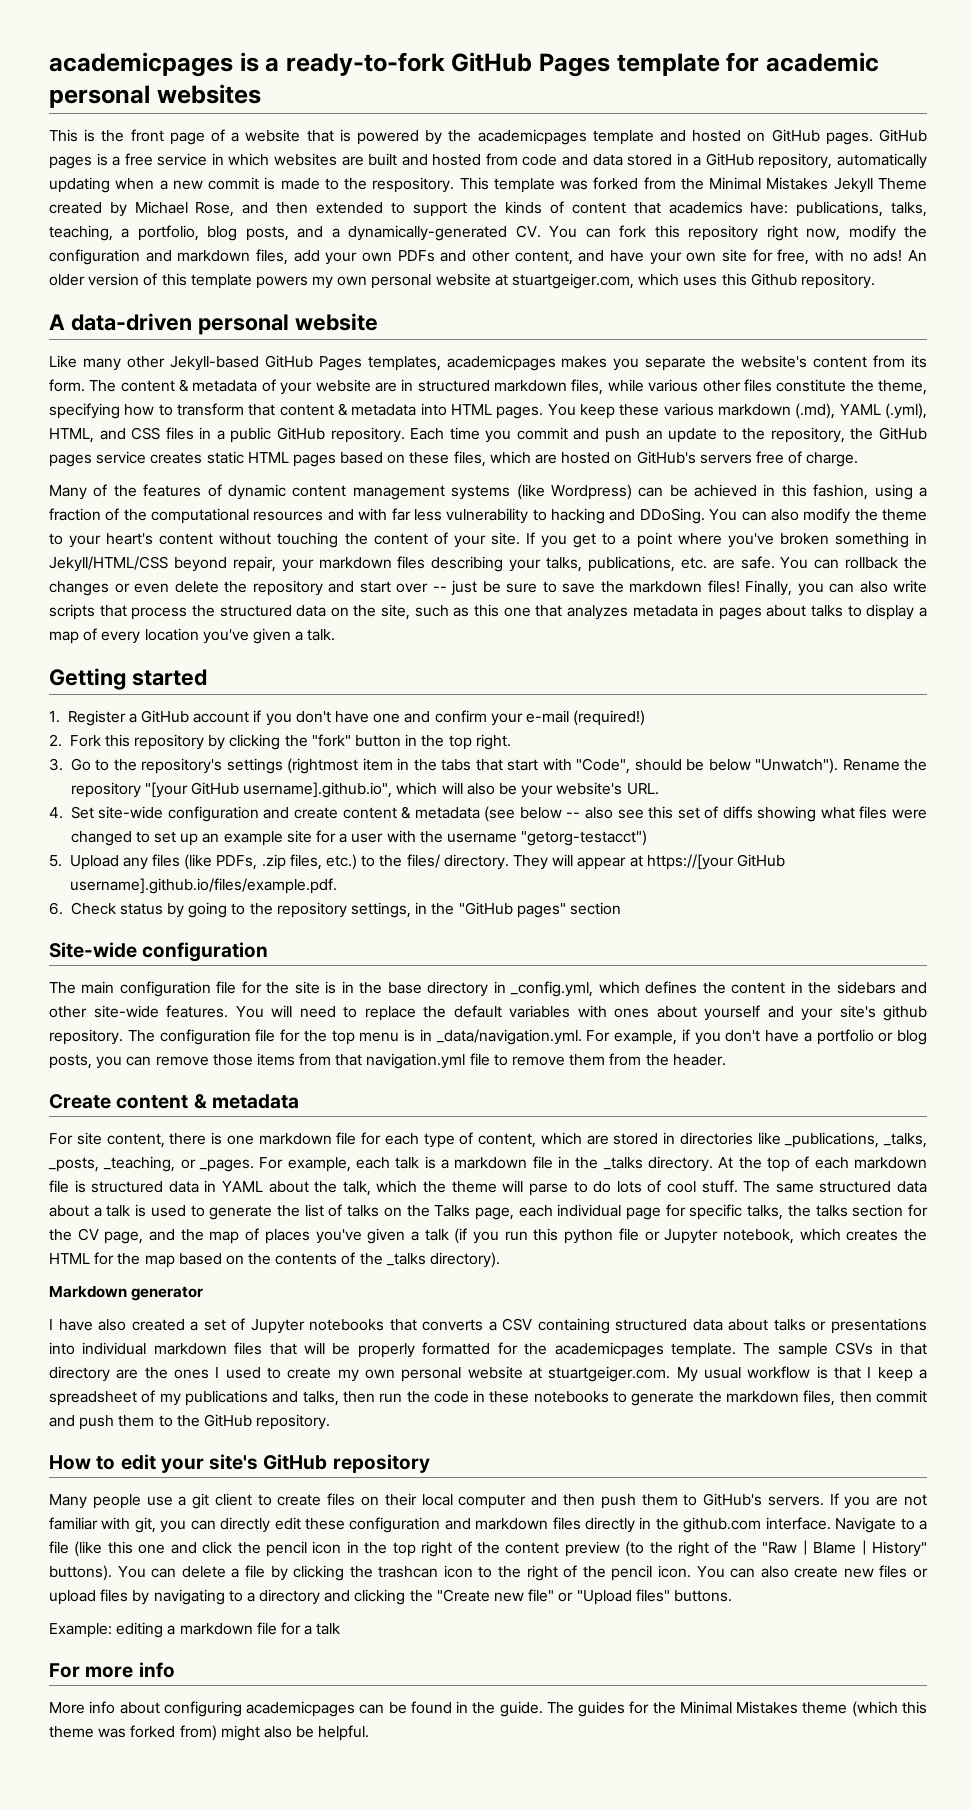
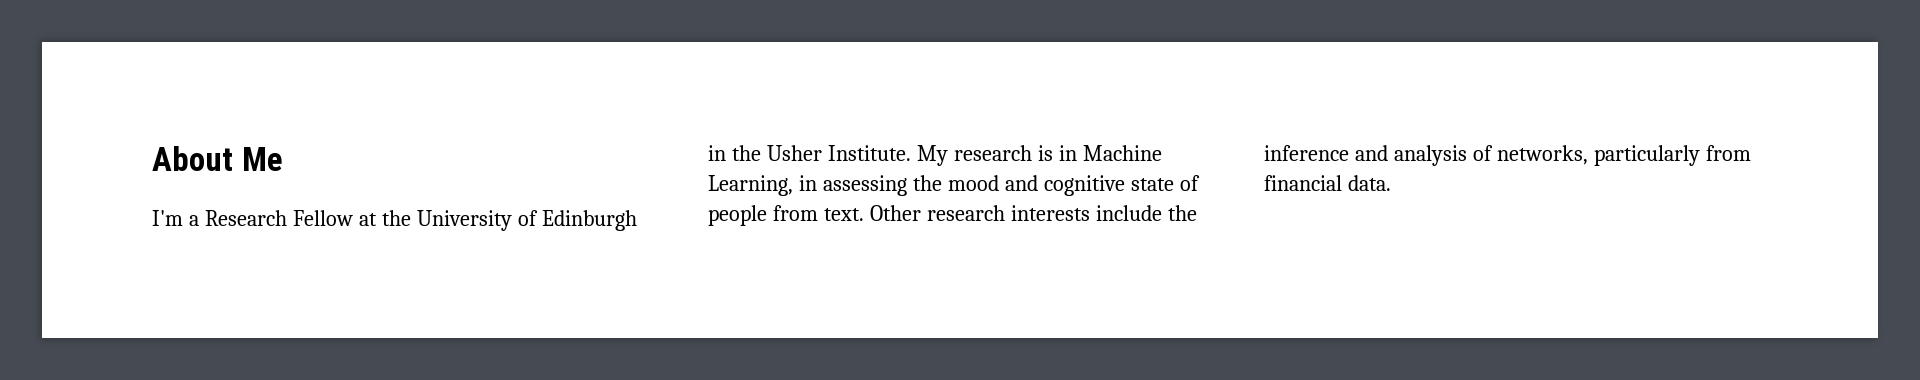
- academicpages is a ready-to-fork GitHub Pages template for academic personal websites
- This is the front page of a website that is powered by the academicpages template and hosted on GitHub pages. GitHub pages is a free service in which websites are built and hosted from code and data stored in a GitHub repository, automatically updating when a new commit is made to the respository. This template was forked from the Minimal Mistakes Jekyll Theme created by Michael Rose, and then extended to support the kinds of content that academics have: publications, talks, teaching, a portfolio, blog posts, and a dynamically-generated CV. You can fork this repository right now, modify the configuration and markdown files, add your own PDFs and other content, and have your own site for free, with no ads! An older version of this template powers my own personal website at stuartgeiger.com, which uses this Github repository.
- A data-driven personal website
- Like many other Jekyll-based GitHub Pages templates, academicpages makes you separate the website's content from its form. The content & metadata of your website are in structured markdown files, while various other files constitute the theme, specifying how to transform that content & metadata into HTML pages. You keep these various markdown (.md), YAML (.yml), HTML, and CSS files in a public GitHub repository. Each time you commit and push an update to the repository, the GitHub pages service creates static HTML pages based on these files, which are hosted on GitHub's servers free of charge.
- Many of the features of dynamic content management systems (like Wordpress) can be achieved in this fashion, using a fraction of the computational resources and with far less vulnerability to hacking and DDoSing. You can also modify the theme to your heart's content without touching the content of your site. If you get to a point where you've broken something in Jekyll/HTML/CSS beyond repair, your markdown files describing your talks, publications, etc. are safe. You can rollback the changes or even delete the repository and start over -- just be sure to save the markdown files! Finally, you can also write scripts that process the structured data on the site, such as this one that analyzes metadata in pages about talks to display a map of every location you've given a talk.
- Getting started
- 1. Register a GitHub account if you don't have one and confirm your e-mail (required!)
- 2. Fork this repository by clicking the "fork" button in the top right.
- 3. Go to the repository's settings (rightmost item in the tabs that start with "Code", should be below "Unwatch"). Rename the repository "[your GitHub username].github.io", which will also be your website's URL.
- 4. Set site-wide configuration and create content & metadata (see below -- also see this set of diffs showing what files were changed to set up an example site for a user with the username "getorg-testacct")
- 5. Upload any files (like PDFs, .zip files, etc.) to the files/ directory. They will appear at https://[your GitHub username].github.io/files/example.pdf.
- 6. Check status by going to the repository settings, in the "GitHub pages" section
- Site-wide configuration
- The main configuration file for the site is in the base directory in _config.yml, which defines the content in the sidebars and other site-wide features. You will need to replace the default variables with ones about yourself and your site's github repository. The configuration file for the top menu is in _data/navigation.yml. For example, if you don't have a portfolio or blog posts, you can remove those items from that navigation.yml file to remove them from the header.
- Create content & metadata
- For site content, there is one markdown file for each type of content, which are stored in directories like _publications, _talks, _posts, _teaching, or _pages. For example, each talk is a markdown file in the _talks directory. At the top of each markdown file is structured data in YAML about the talk, which the theme will parse to do lots of cool stuff. The same structured data about a talk is used to generate the list of talks on the Talks page, each individual page for specific talks, the talks section for the CV page, and the map of places you've given a talk (if you run this python file or Jupyter notebook, which creates the HTML for the map based on the contents of the _talks directory).
- Markdown generator
- I have also created a set of Jupyter notebooks that converts a CSV containing structured data about talks or presentations into individual markdown files that will be properly formatted for the academicpages template. The sample CSVs in that directory are the ones I used to create my own personal website at stuartgeiger.com. My usual workflow is that I keep a spreadsheet of my publications and talks, then run the code in these notebooks to generate the markdown files, then commit and push them to the GitHub repository.
- How to edit your site's GitHub repository
- Many people use a git client to create files on their local computer and then push them to GitHub's servers. If you are not familiar with git, you can directly edit these configuration and markdown files directly in the github.com interface. Navigate to a file (like this one and click the pencil icon in the top right of the content preview (to the right of the "Raw | Blame | History" buttons). You can delete a file by clicking the trashcan icon to the right of the pencil icon. You can also create new files or upload files by navigating to a directory and clicking the "Create new file" or "Upload files" buttons.
- Example: editing a markdown file for a talk
- For more info
- More info about configuring academicpages can be found in the guide. The guides for the Minimal Mistakes theme (which this theme was forked from) might also be helpful.
+ About Me
+ I'm a Research Fellow at the University of Edinburgh in the Usher Institute. My research is in Machine Learning, in assessing the mood and cognitive state of people from text. Other research interests include the inference and analysis of networks, particularly from financial data.

